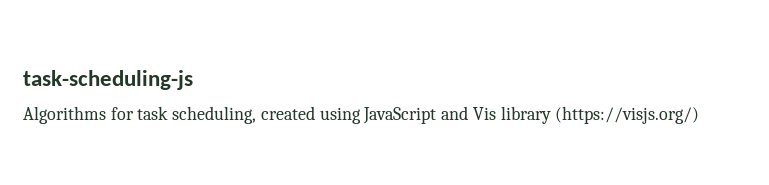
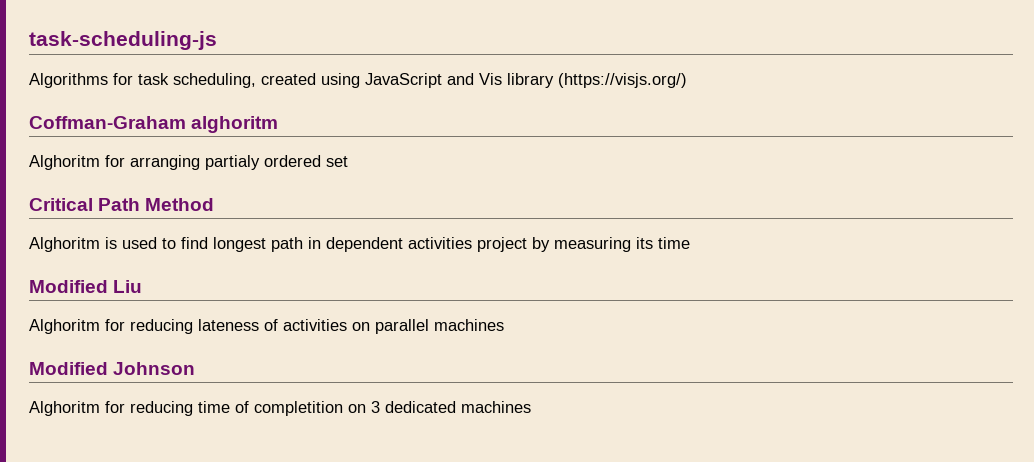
+ Coffman-Graham alghoritm
+ Alghoritm for arranging partialy ordered set
+ Critical Path Method
+ Alghoritm is used to find longest path in dependent activities project by measuring its time
+ Modified Liu
+ Alghoritm for reducing lateness of activities on parallel machines
+ Modified Johnson
+ Alghoritm for reducing time of completition on 3 dedicated machines

